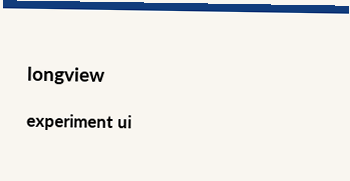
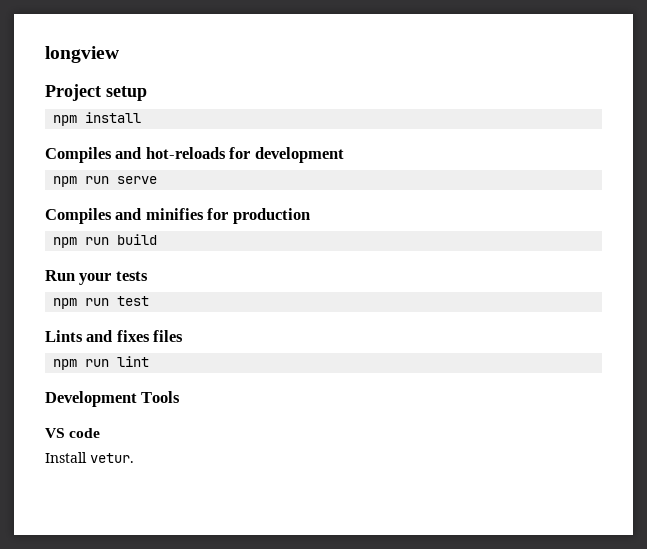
- experiment ui
+ Project setup
+ npm install
+ Compiles and hot-reloads for development
+ npm run serve
+ Compiles and minifies for production
+ npm run build
+ Run your tests
+ npm run test
+ Lints and fixes files
+ npm run lint
+ Development Tools
+ VS code
+ Install vetur.

